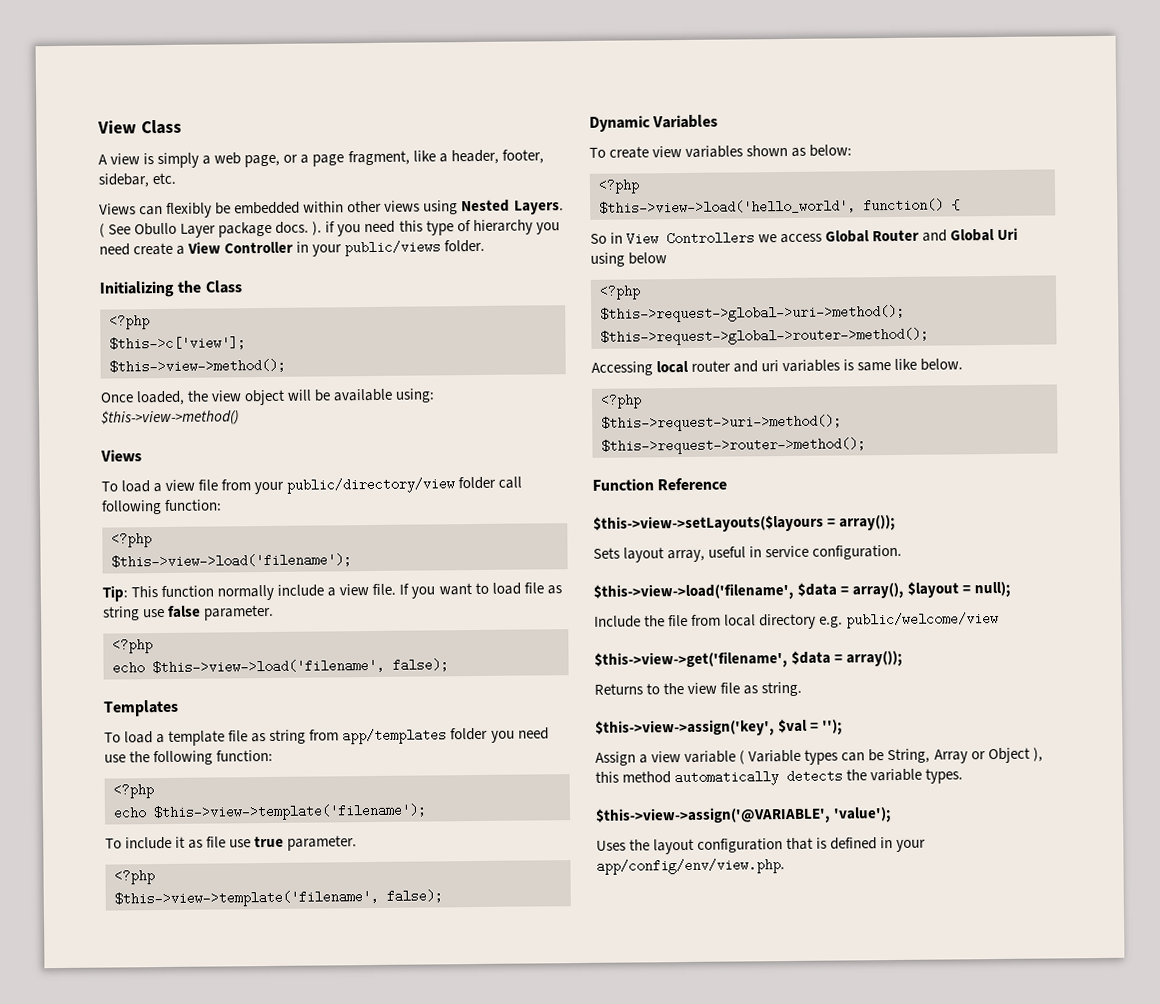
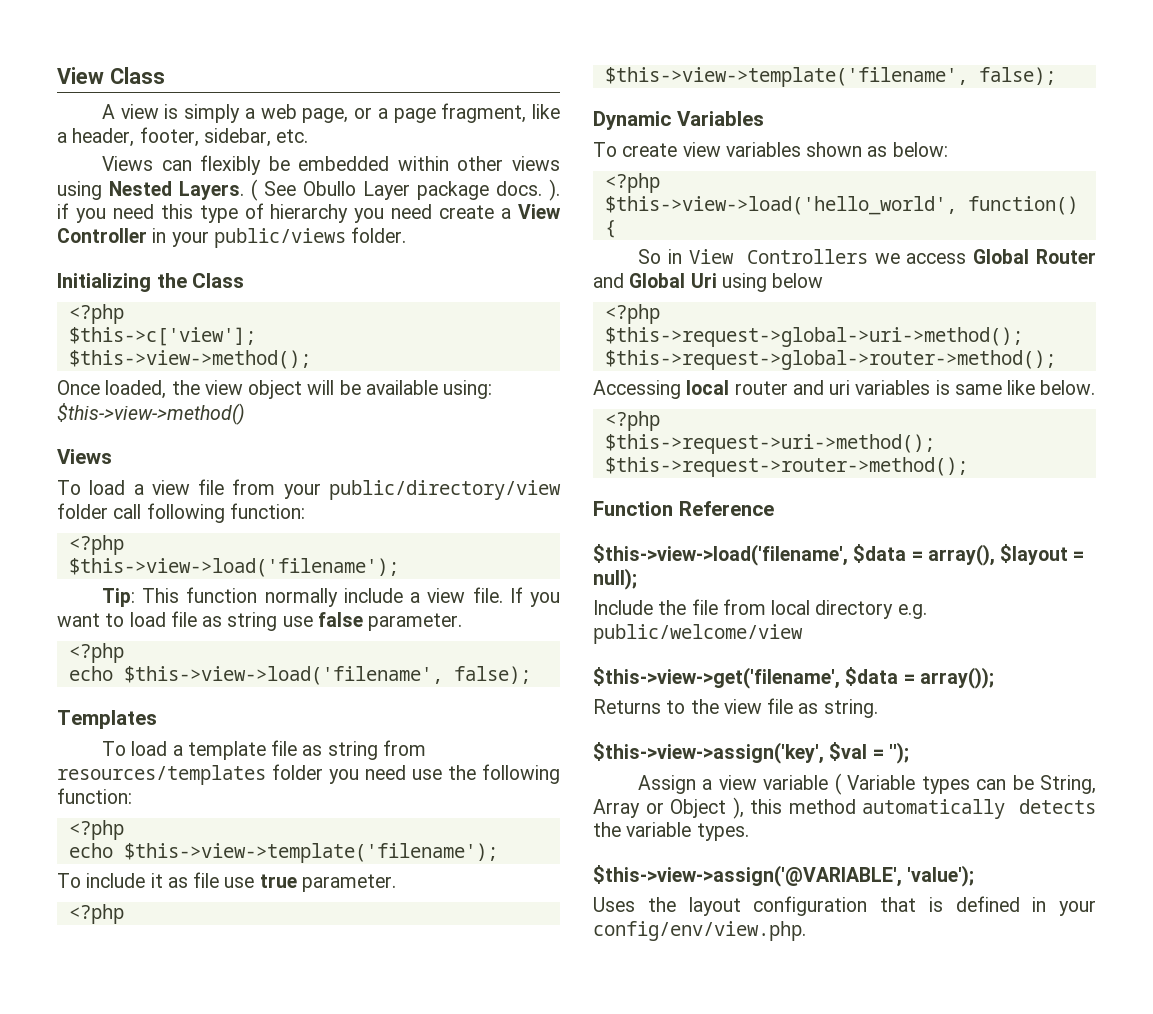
- To load a template file as string from app/templates folder you need use the following function:
+ To load a template file as string from resources/templates folder you need use the following function:
- $this->view->setLayouts($layours = array());
- Sets layout array, useful in service configuration.
- Uses the layout configuration that is defined in your app/config/env/view.php.
+ Uses the layout configuration that is defined in your config/env/view.php.

